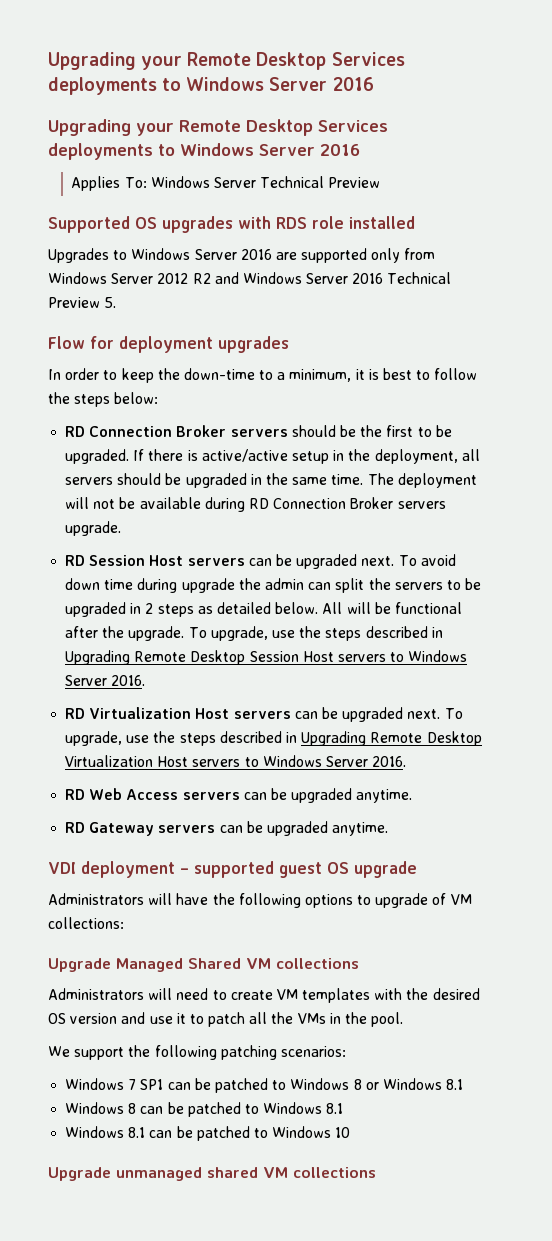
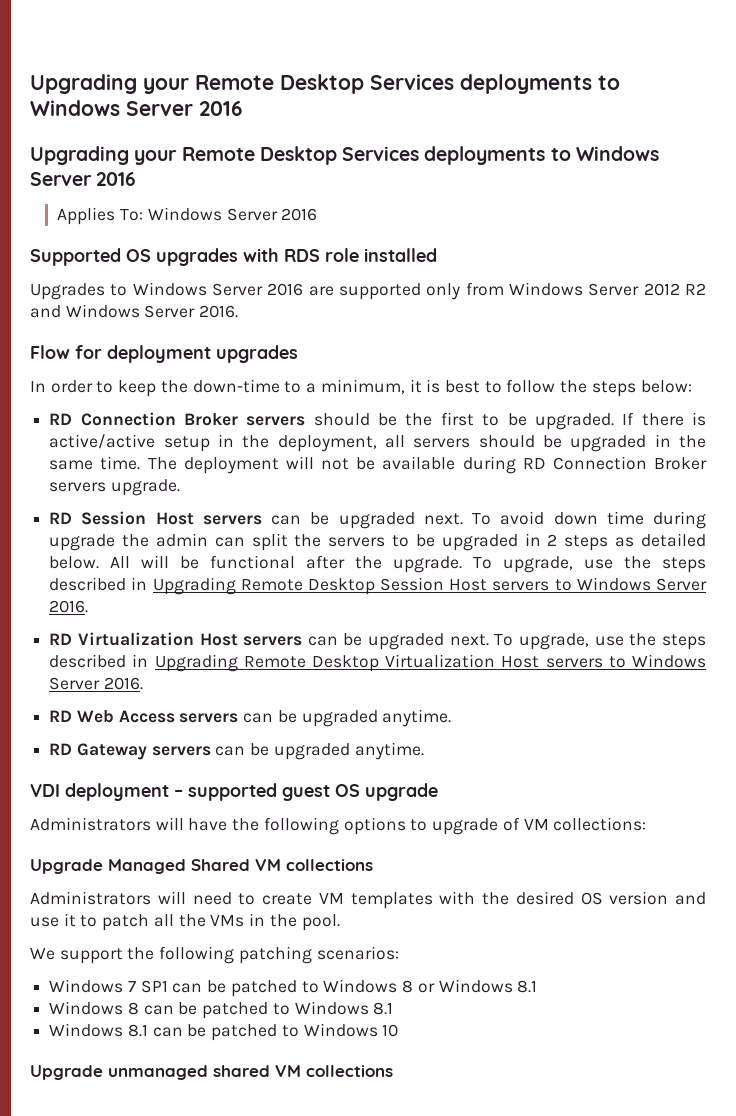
- Applies To: Windows Server Technical Preview
+ Applies To: Windows Server 2016
- Upgrades to Windows Server 2016 are supported only from Windows Server 2012 R2 and Windows Server 2016 Technical Preview 5.
+ Upgrades to Windows Server 2016 are supported only from Windows Server 2012 R2 and Windows Server 2016.

